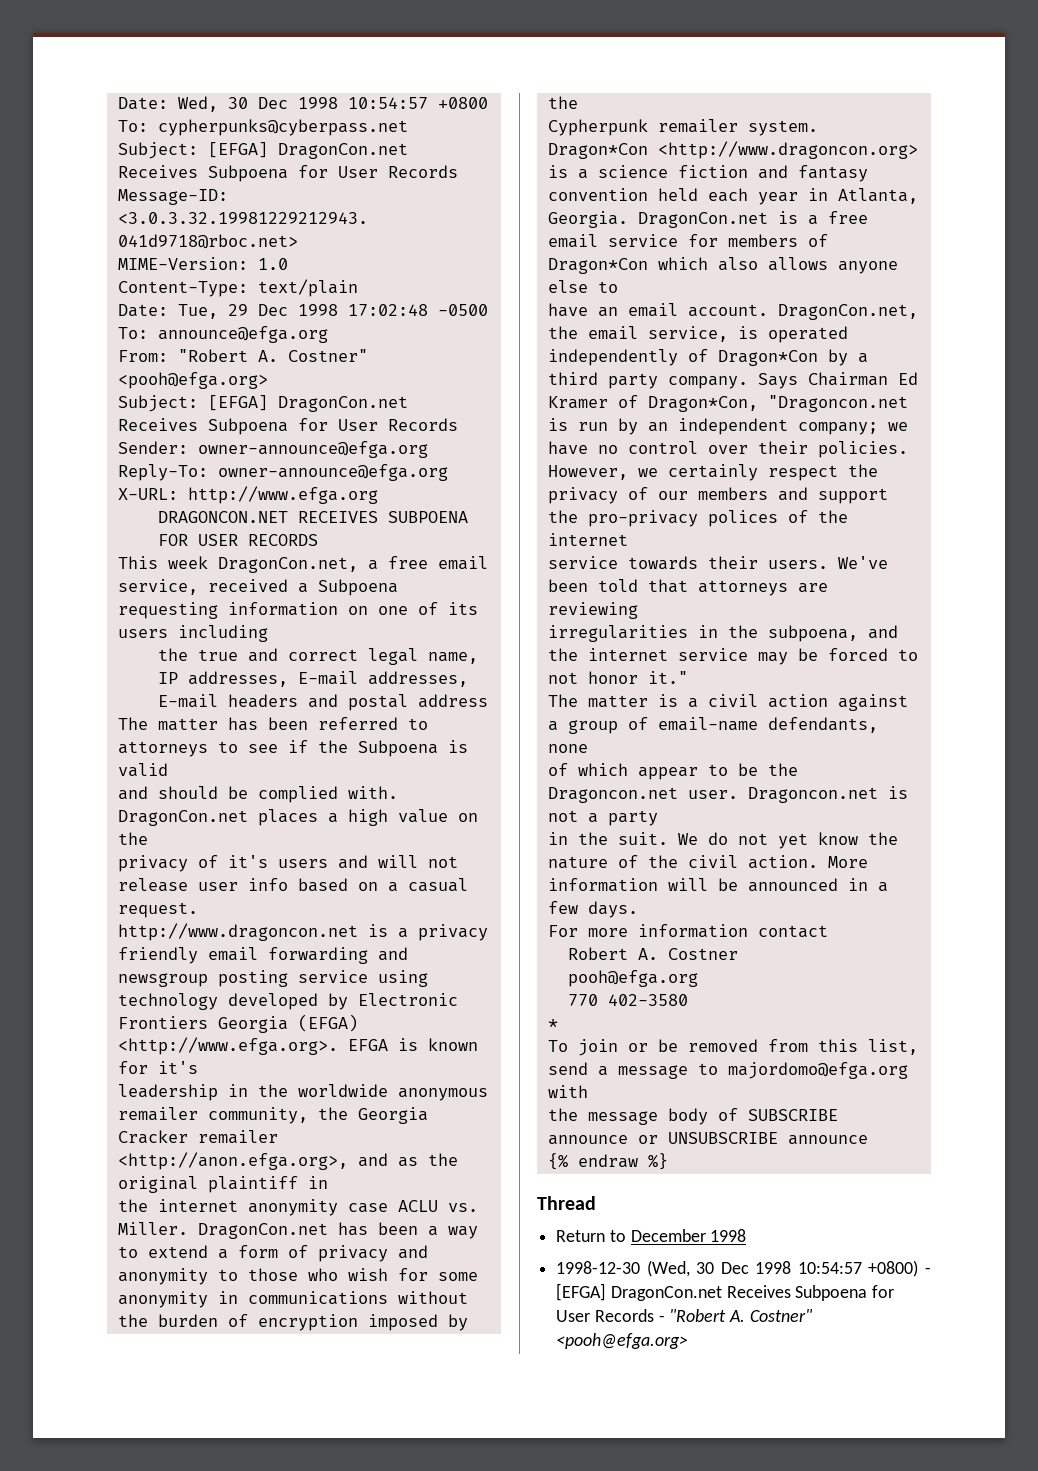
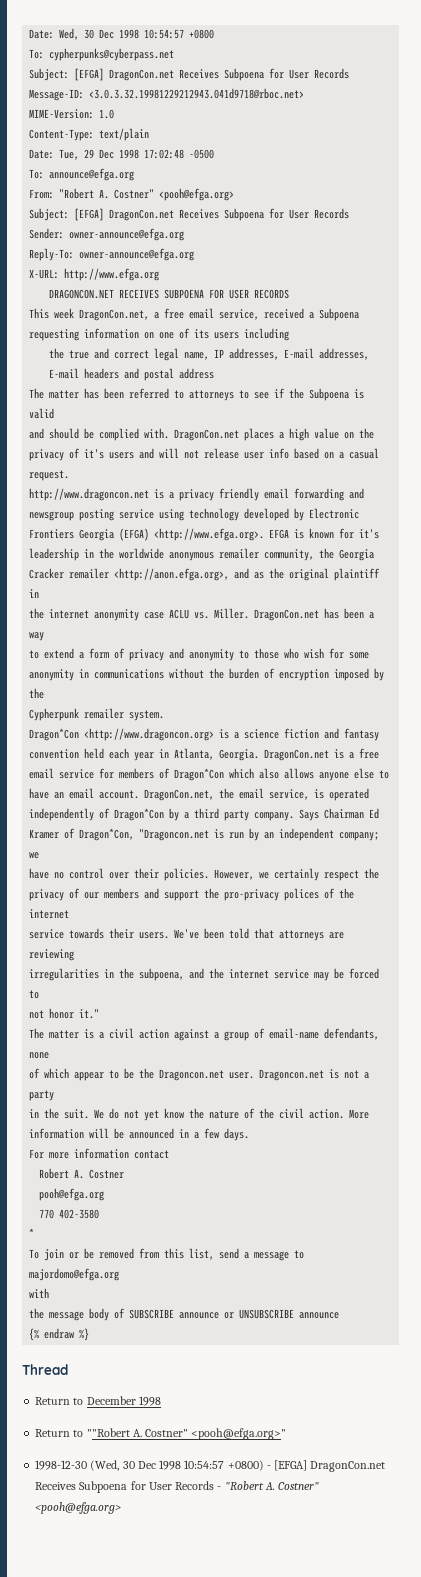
+ Return to ""Robert A. Costner" <pooh@efga.org>"

